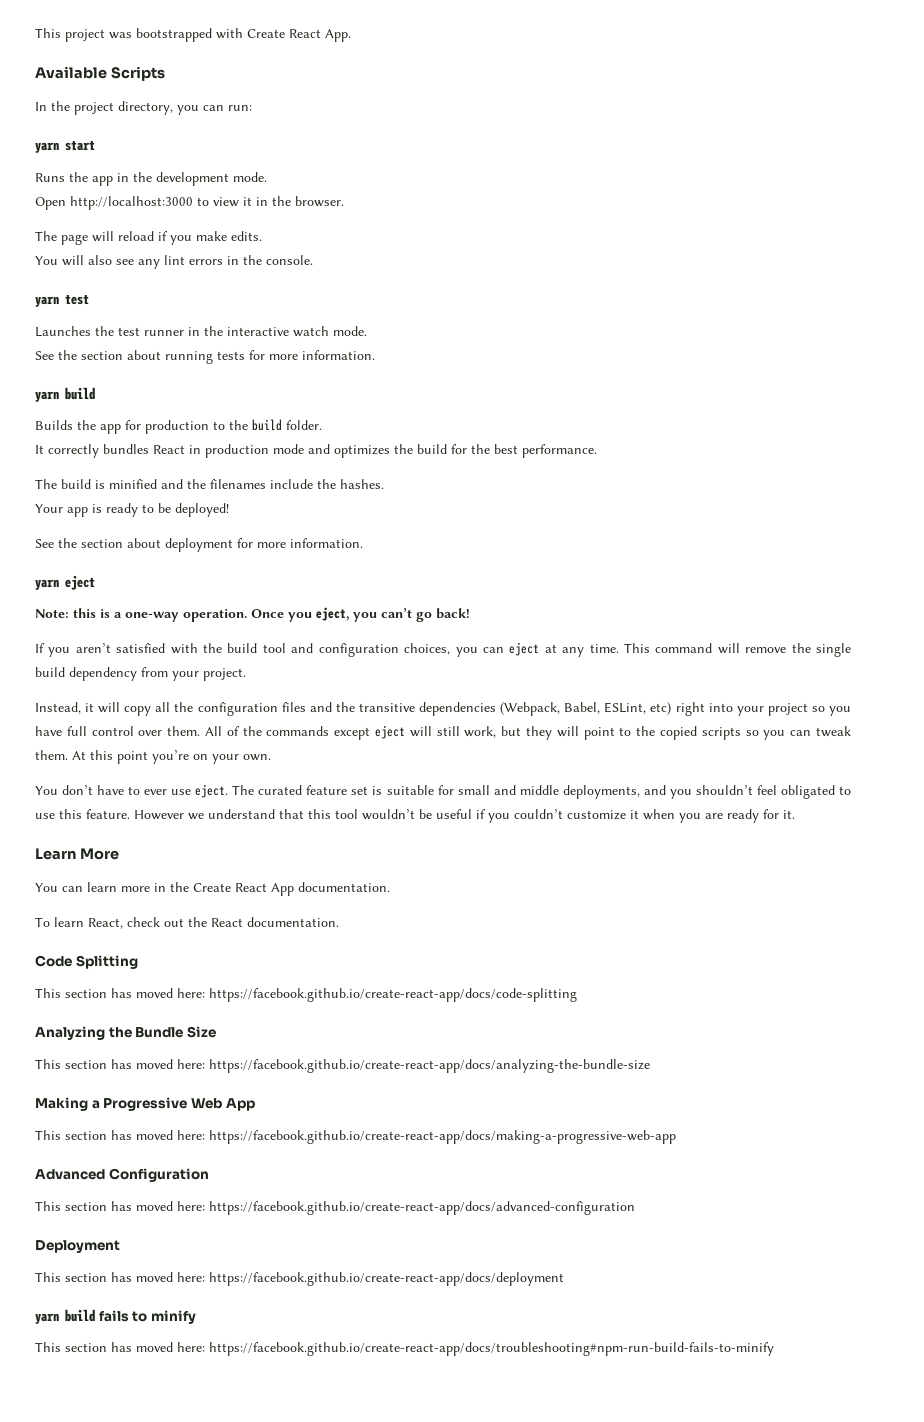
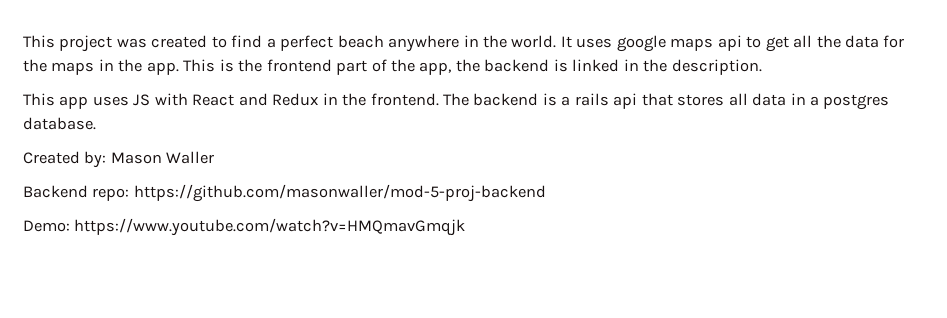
- This project was bootstrapped with Create React App.
- Available Scripts
- In the project directory, you can run:
- yarn start
- Runs the app in the development mode.
- Open http://localhost:3000 to view it in the browser.
- The page will reload if you make edits.
- You will also see any lint errors in the console.
- yarn test
- Launches the test runner in the interactive watch mode.
- See the section about running tests for more information.
- yarn build
- Builds the app for production to the build folder.
- It correctly bundles React in production mode and optimizes the build for the best performance.
- The build is minified and the filenames include the hashes.
- Your app is ready to be deployed!
- See the section about deployment for more information.
- yarn eject
- Note: this is a one-way operation. Once you eject, you can’t go back!
- If you aren’t satisfied with the build tool and configuration choices, you can eject at any time. This command will remove the single build dependency from your project.
- Instead, it will copy all the configuration files and the transitive dependencies (Webpack, Babel, ESLint, etc) right into your project so you have full control over them. All of the commands except eject will still work, but they will point to the copied scripts so you can tweak them. At this point you’re on your own.
- You don’t have to ever use eject. The curated feature set is suitable for small and middle deployments, and you shouldn’t feel obligated to use this feature. However we understand that this tool wouldn’t be useful if you couldn’t customize it when you are ready for it.
- Learn More
- You can learn more in the Create React App documentation.
- To learn React, check out the React documentation.
- Code Splitting
- This section has moved here: https://facebook.github.io/create-react-app/docs/code-splitting
- Analyzing the Bundle Size
- This section has moved here: https://facebook.github.io/create-react-app/docs/analyzing-the-bundle-size
- Making a Progressive Web App
- This section has moved here: https://facebook.github.io/create-react-app/docs/making-a-progressive-web-app
- Advanced Configuration
- This section has moved here: https://facebook.github.io/create-react-app/docs/advanced-configuration
- Deployment
- This section has moved here: https://facebook.github.io/create-react-app/docs/deployment
- yarn build fails to minify
- This section has moved here: https://facebook.github.io/create-react-app/docs/troubleshooting#npm-run-build-fails-to-minify
+ This project was created to find a perfect beach anywhere in the world. It uses google maps api to get all the data for the maps in the app. This is the frontend part of the app, the backend is linked in the description.
+ This app uses JS with React and Redux in the frontend. The backend is a rails api that stores all data in a postgres database.
+ Created by: Mason Waller
+ Backend repo: https://github.com/masonwaller/mod-5-proj-backend
+ Demo: https://www.youtube.com/watch?v=HMQmavGmqjk

